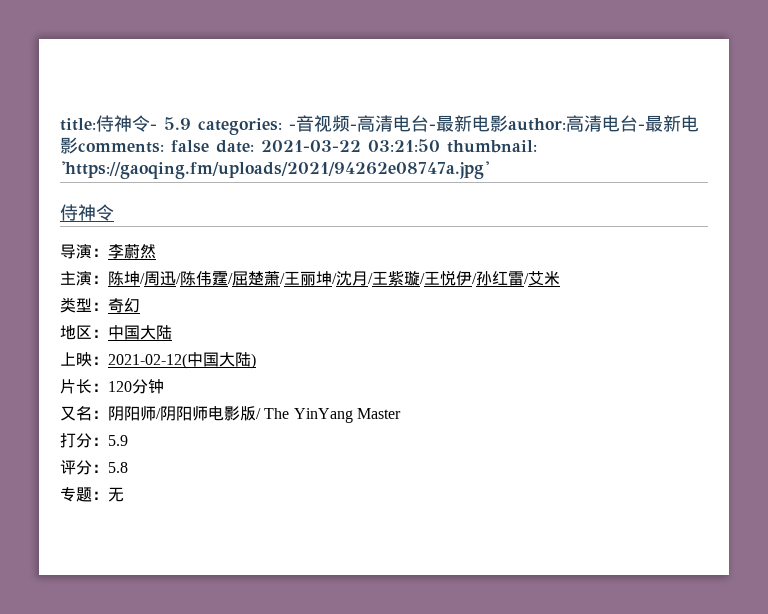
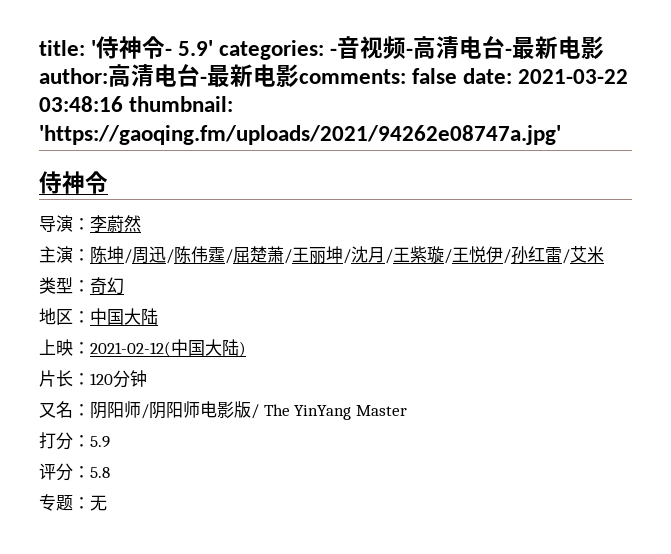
- title:侍神令- 5.9 categories: -音视频-高清电台-最新电影author:高清电台-最新电影comments: false date: 2021-03-22 03:21:50 thumbnail: 'https://gaoqing.fm/uploads/2021/94262e08747a.jpg'
+ title: '侍神令- 5.9' categories: -音视频-高清电台-最新电影author:高清电台-最新电影comments: false date: 2021-03-22 03:48:16 thumbnail: 'https://gaoqing.fm/uploads/2021/94262e08747a.jpg'

